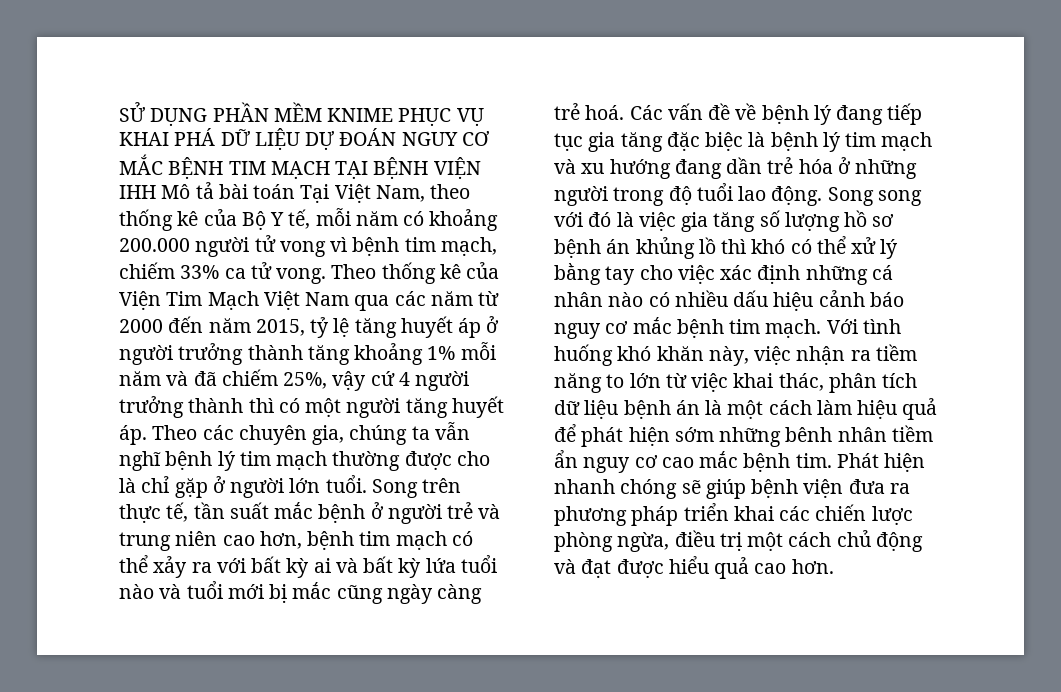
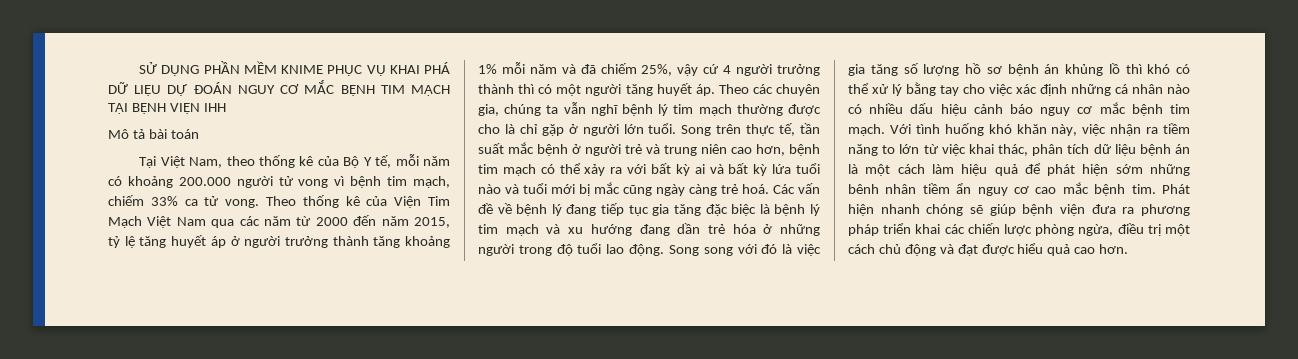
- SỬ DỤNG PHẦN MỀM KNIME PHỤC VỤ KHAI PHÁ DỮ LIỆU DỰ ĐOÁN NGUY CƠ MẮC BỆNH TIM MẠCH TẠI BỆNH VIỆN IHH Mô tả bài toán Tại Việt Nam, theo thống kê của Bộ Y tế, mỗi năm có khoảng 200.000 người tử vong vì bệnh tim mạch, chiếm 33% ca tử vong.
+ SỬ DỤNG PHẦN MỀM KNIME PHỤC VỤ KHAI PHÁ DỮ LIỆU DỰ ĐOÁN NGUY CƠ MẮC BỆNH TIM MẠCH TẠI BỆNH VIỆN IHH
+ Mô tả bài toán
+ Tại Việt Nam, theo thống kê của Bộ Y tế, mỗi năm có khoảng 200.000 người tử vong vì bệnh tim mạch, chiếm 33% ca tử vong.

